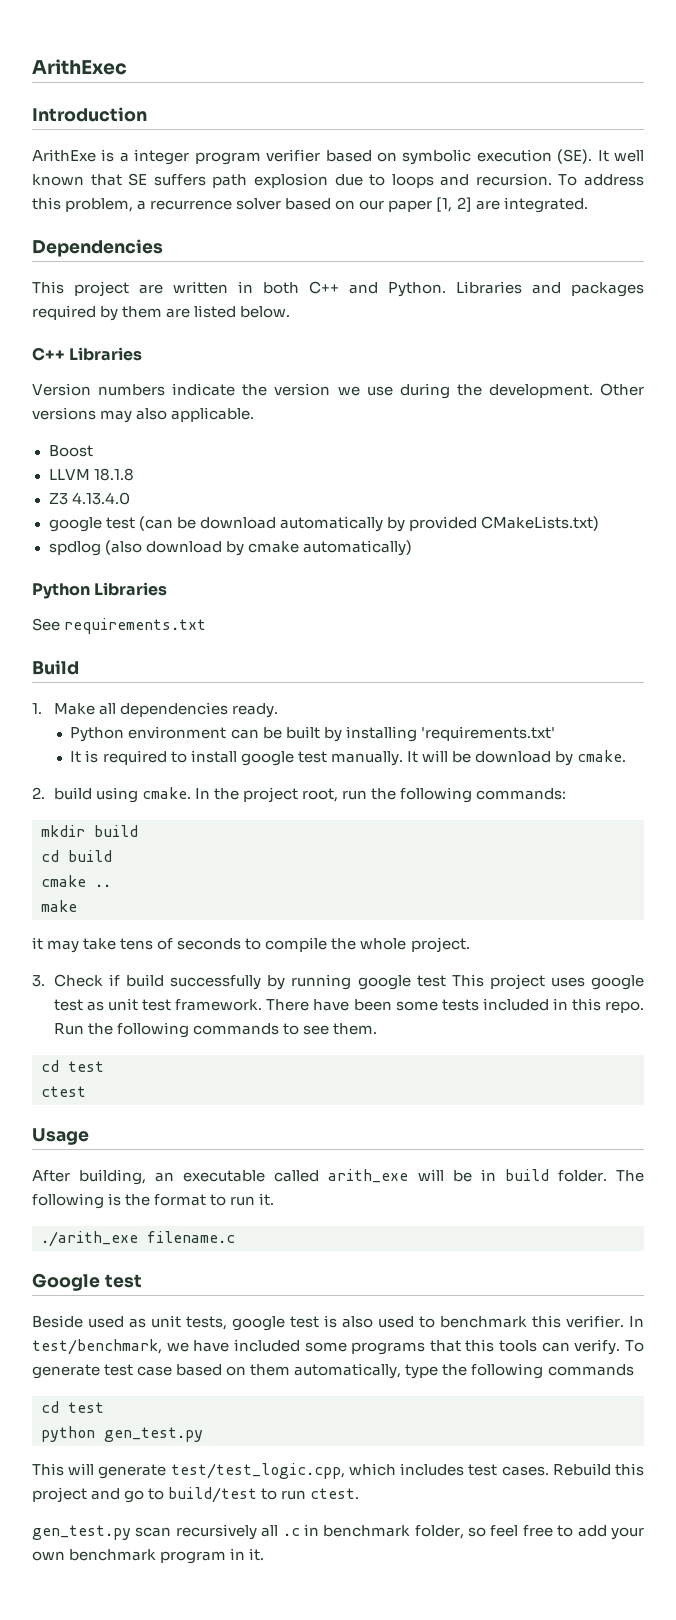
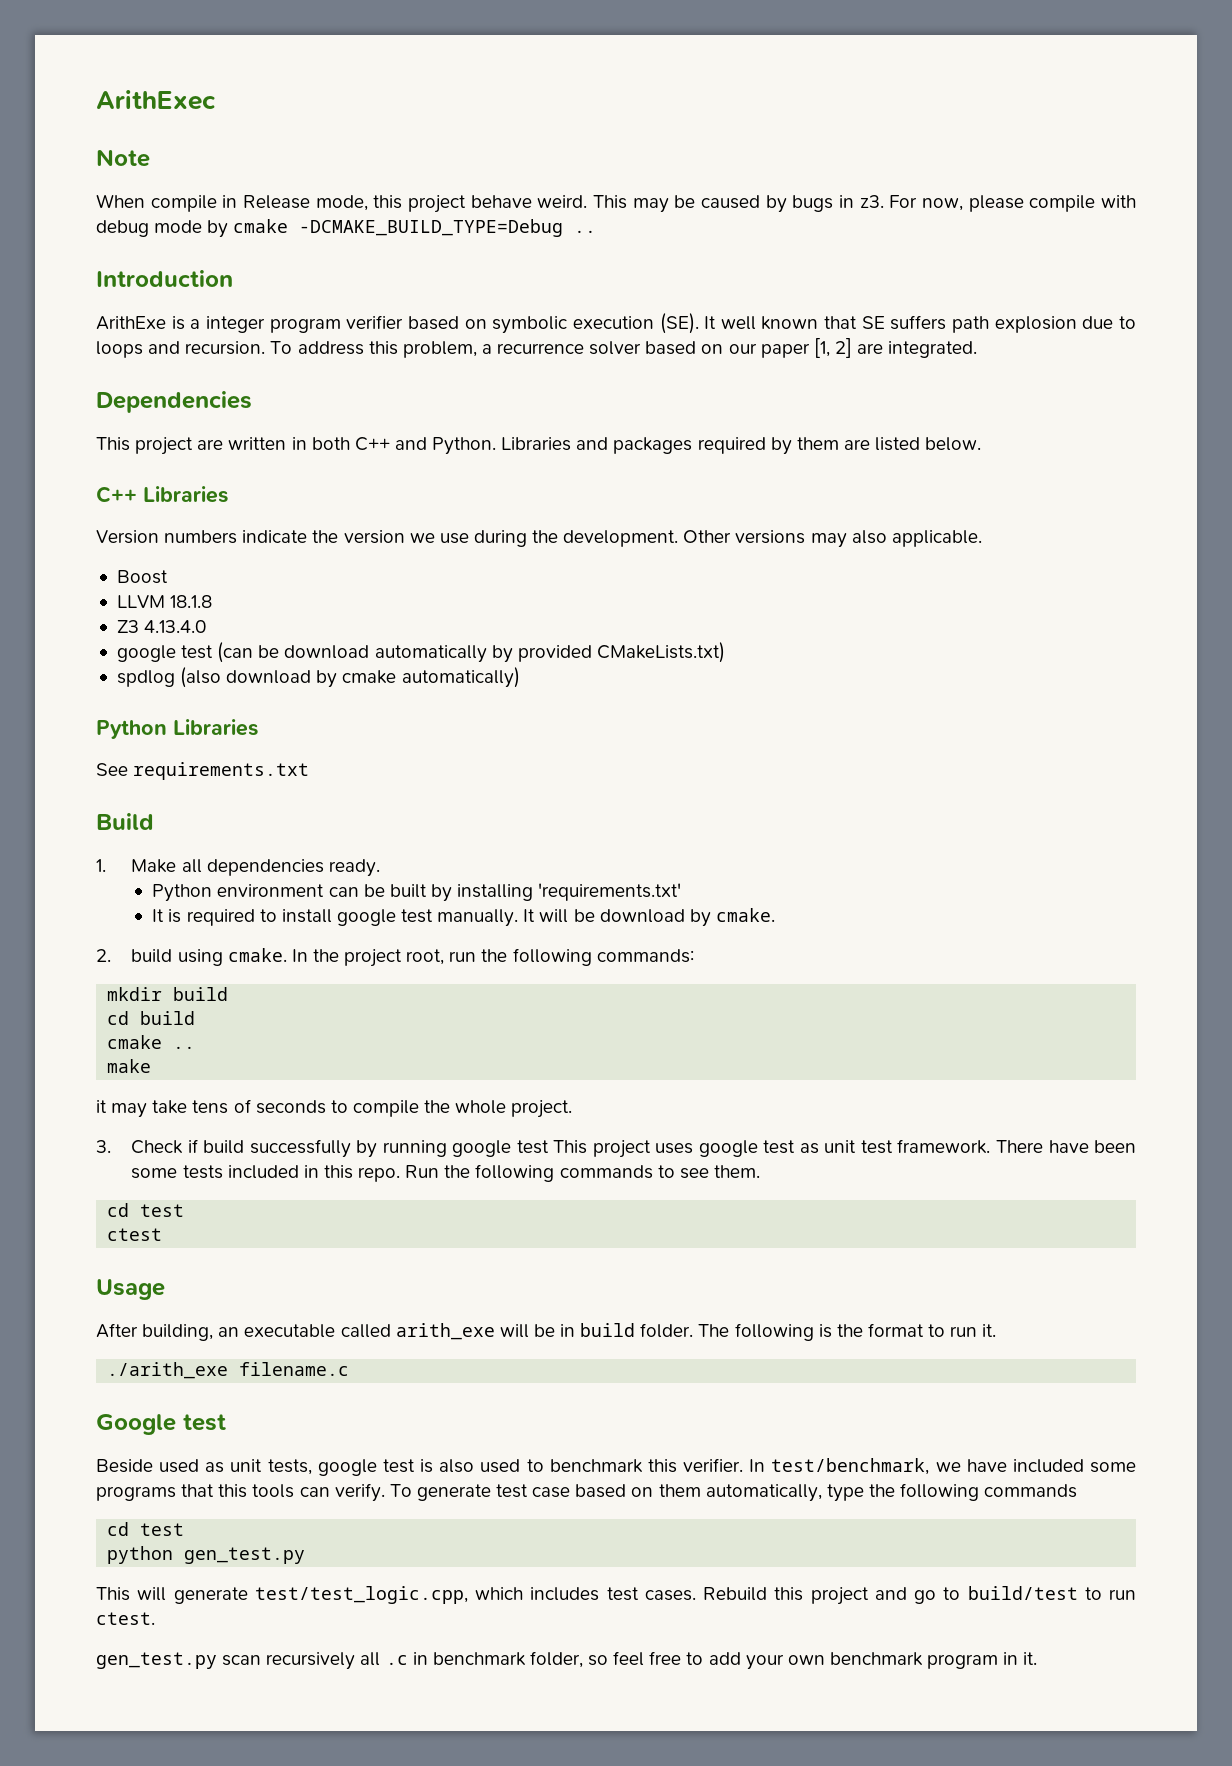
+ Note
+ When compile in Release mode, this project behave weird. This may be caused by bugs in z3. For now, please compile with debug mode by cmake -DCMAKE_BUILD_TYPE=Debug ..

